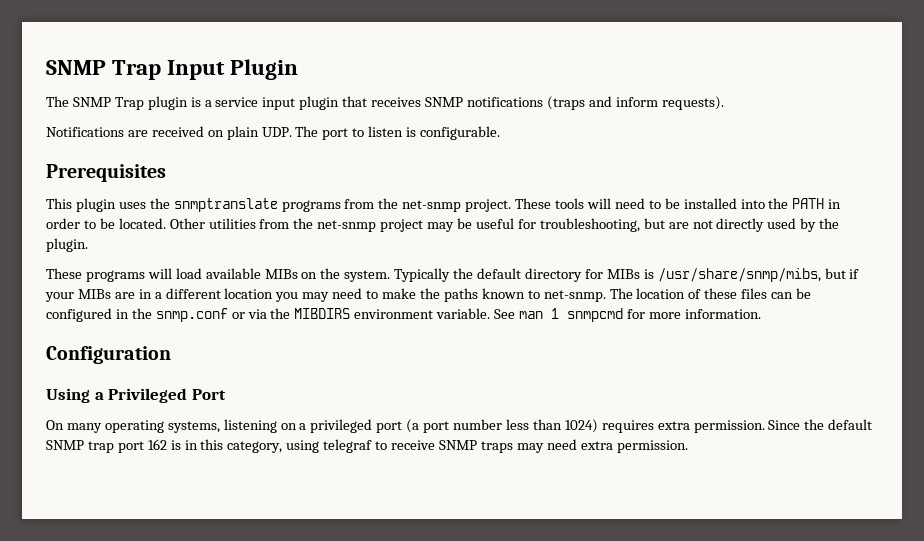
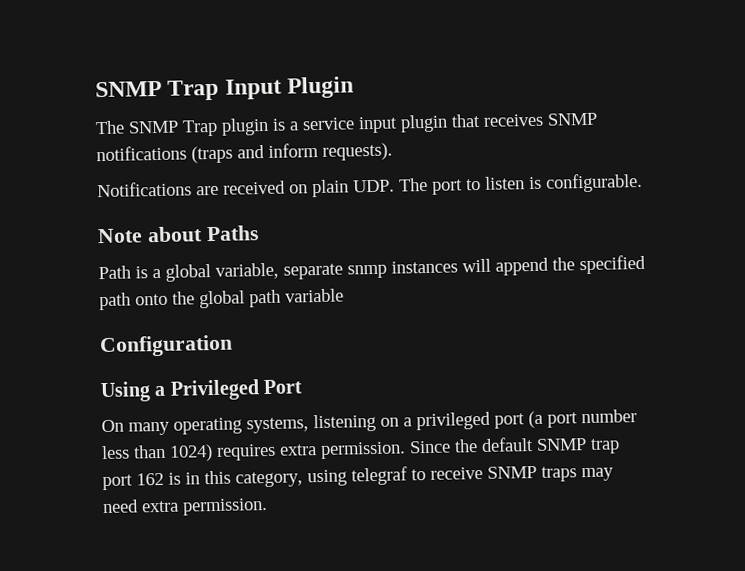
- Prerequisites
- This plugin uses the snmptranslate programs from the net-snmp project. These tools will need to be installed into the PATH in order to be located. Other utilities from the net-snmp project may be useful for troubleshooting, but are not directly used by the plugin.
- These programs will load available MIBs on the system. Typically the default directory for MIBs is /usr/share/snmp/mibs, but if your MIBs are in a different location you may need to make the paths known to net-snmp. The location of these files can be configured in the snmp.conf or via the MIBDIRS environment variable. See man 1 snmpcmd for more information.
+ Note about Paths
+ Path is a global variable, separate snmp instances will append the specified path onto the global path variable

